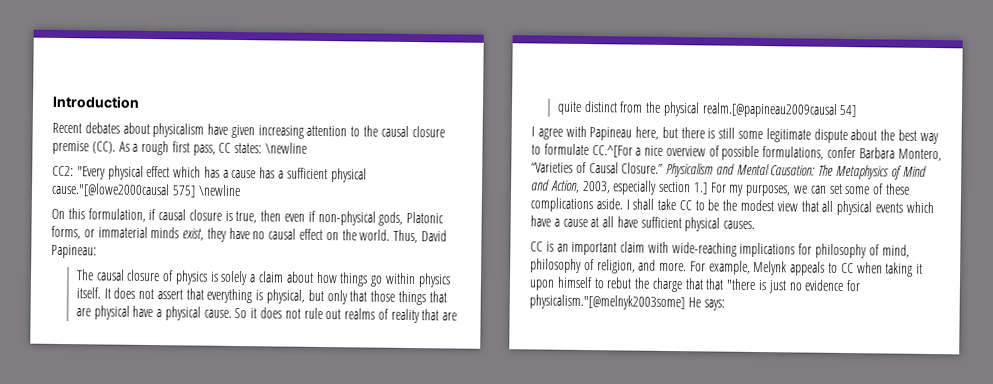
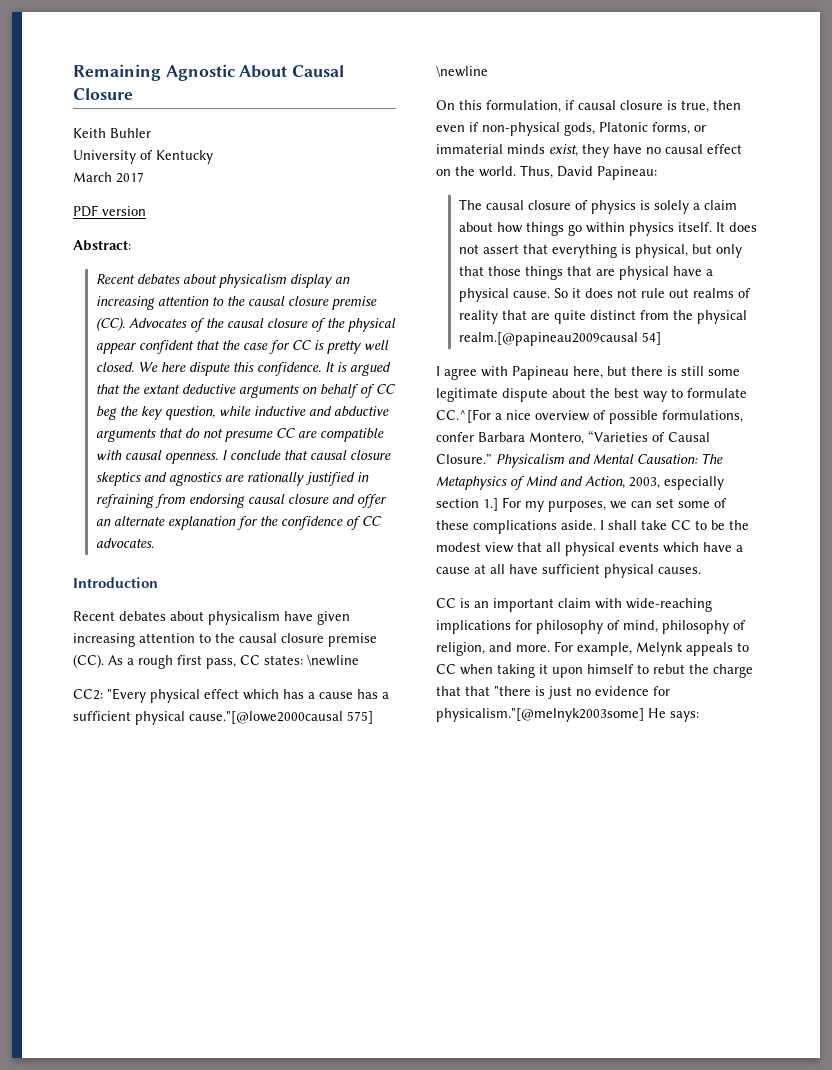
+ Remaining Agnostic About Causal Closure
+ Keith Buhler
+ University of Kentucky
+ March 2017
+ PDF version
+ Abstract:
+ Recent debates about physicalism display an increasing attention to the causal closure premise (CC). Advocates of the causal closure of the physical appear confident that the case for CC is pretty well closed. We here dispute this confidence. It is argued that the extant deductive arguments on behalf of CC beg the key question, while inductive and abductive arguments that do not presume CC are compatible with causal openness. I conclude that causal closure skeptics and agnostics are rationally justified in refraining from endorsing causal closure and offer an alternate explanation for the confidence of CC advocates.

